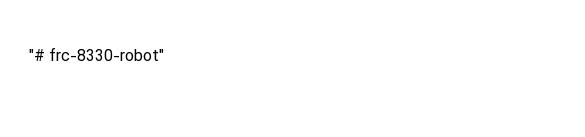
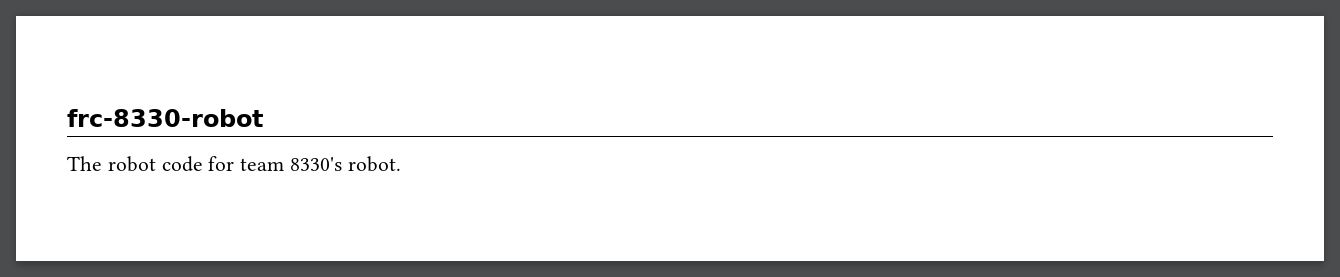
- "# frc-8330-robot"
+ frc-8330-robot
+ The robot code for team 8330's robot.

